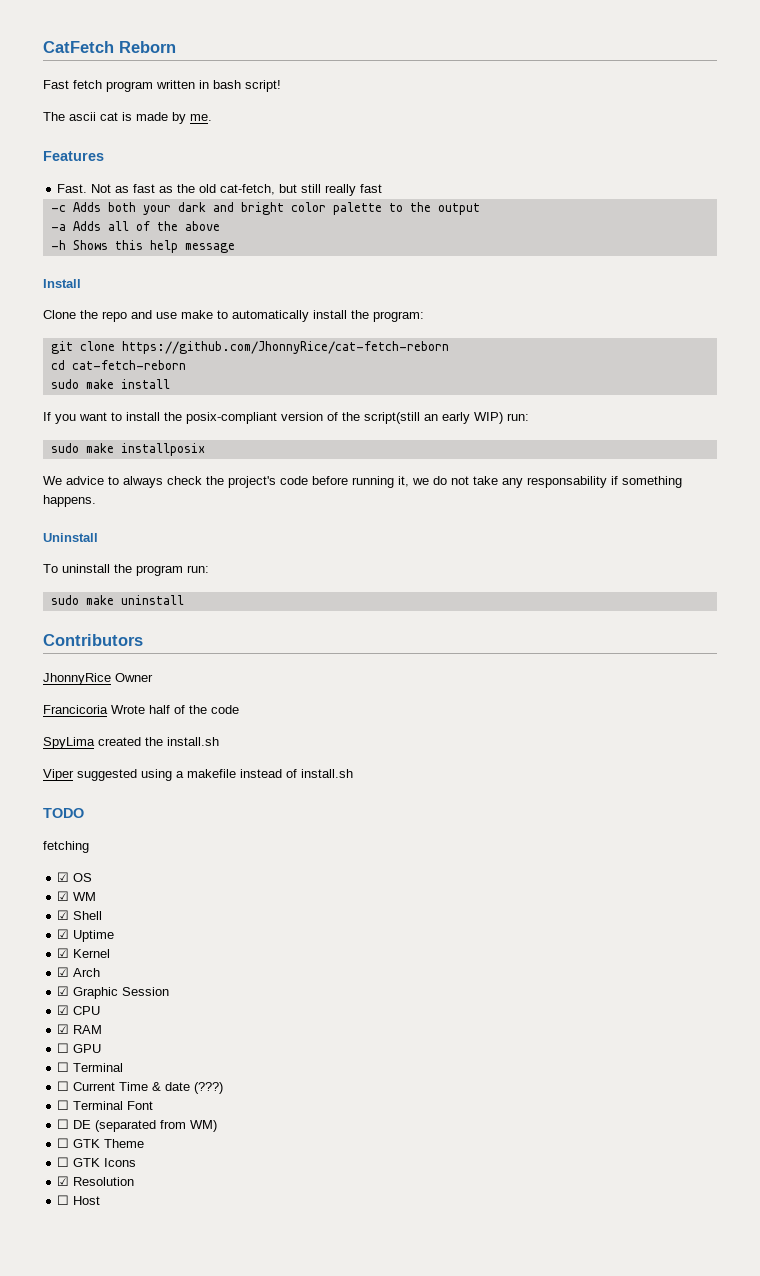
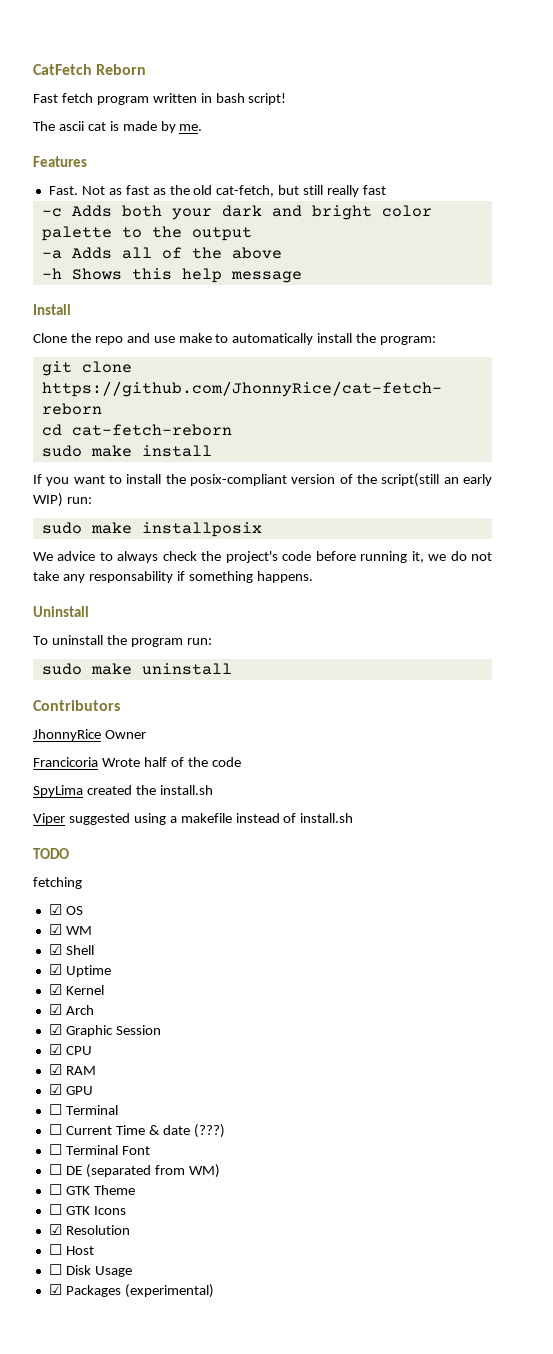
- ☐ GPU
+ ☑ GPU
+ ☐ Disk Usage
+ ☑ Packages (experimental)

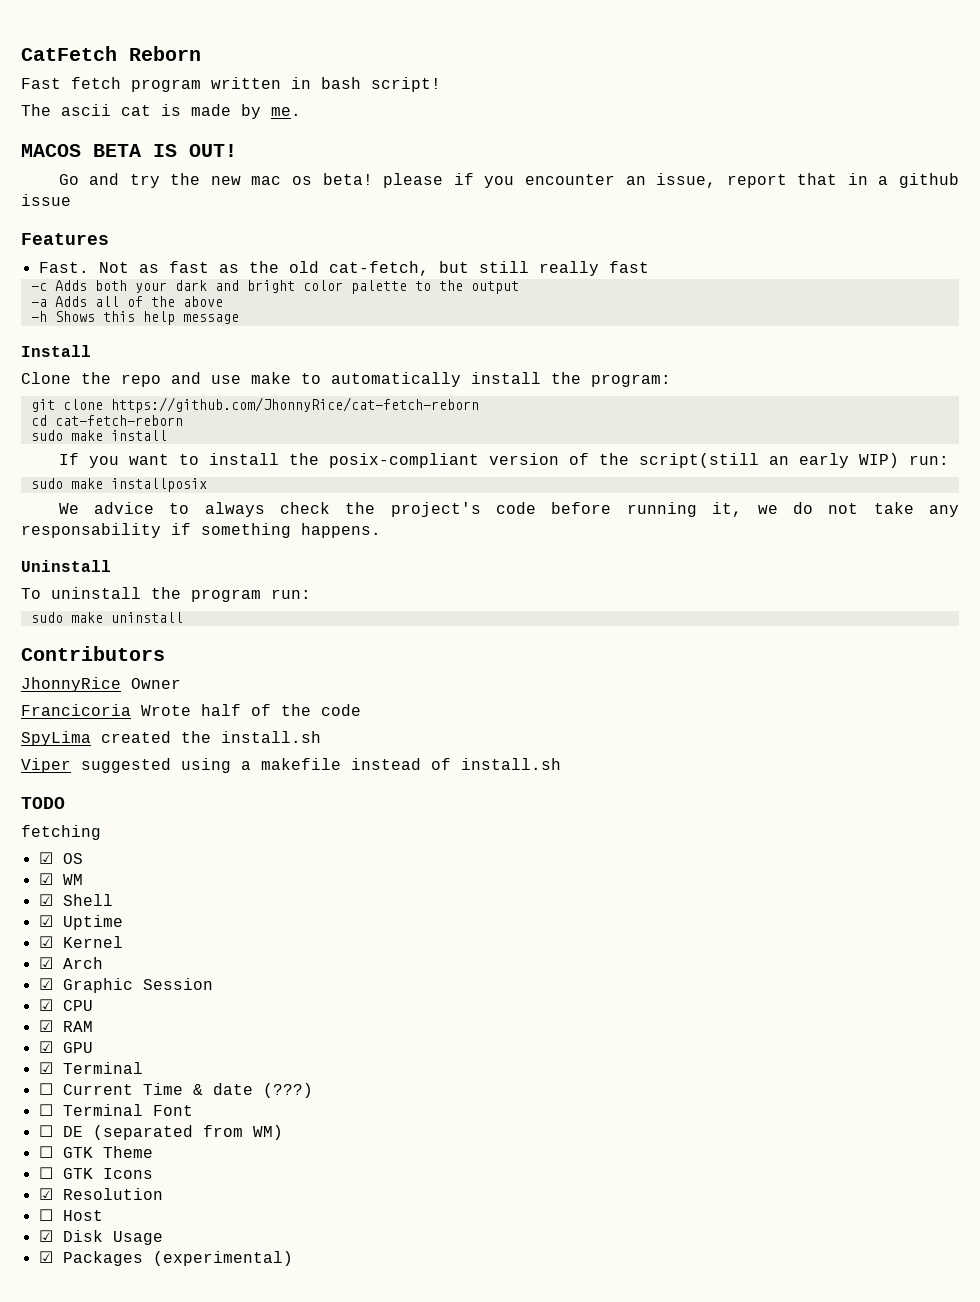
+ MACOS BETA IS OUT!
+ Go and try the new mac os beta! please if you encounter an issue, report that in a github issue
  ☑ GPU
- ☐ Terminal
+ ☑ Terminal
- ☐ Disk Usage
+ ☑ Disk Usage

